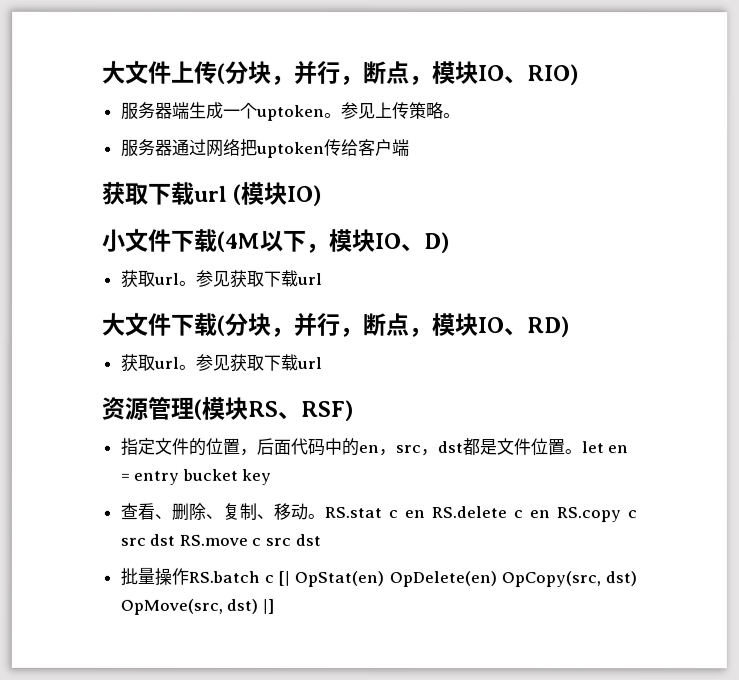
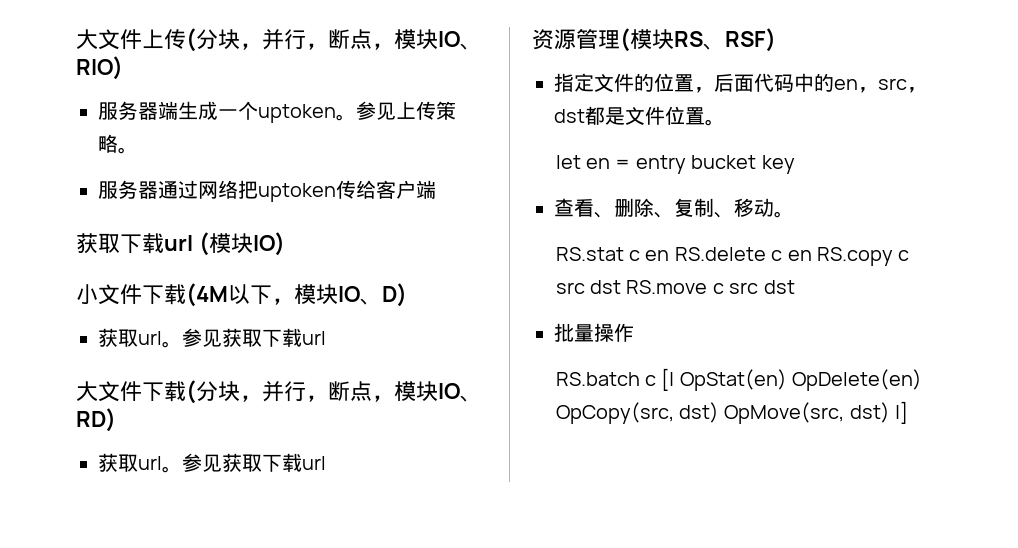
- 指定文件的位置，后面代码中的en，src，dst都是文件位置。let en = entry bucket key
+ 指定文件的位置，后面代码中的en，src，dst都是文件位置。
+ let en = entry bucket key
- 查看、删除、复制、移动。RS.stat c en RS.delete c en RS.copy c src dst RS.move c src dst
+ 查看、删除、复制、移动。
+ RS.stat c en RS.delete c en RS.copy c src dst RS.move c src dst
- 批量操作RS.batch c [| OpStat(en) OpDelete(en) OpCopy(src, dst) OpMove(src, dst) |]
+ 批量操作
+ RS.batch c [| OpStat(en) OpDelete(en) OpCopy(src, dst) OpMove(src, dst) |]

